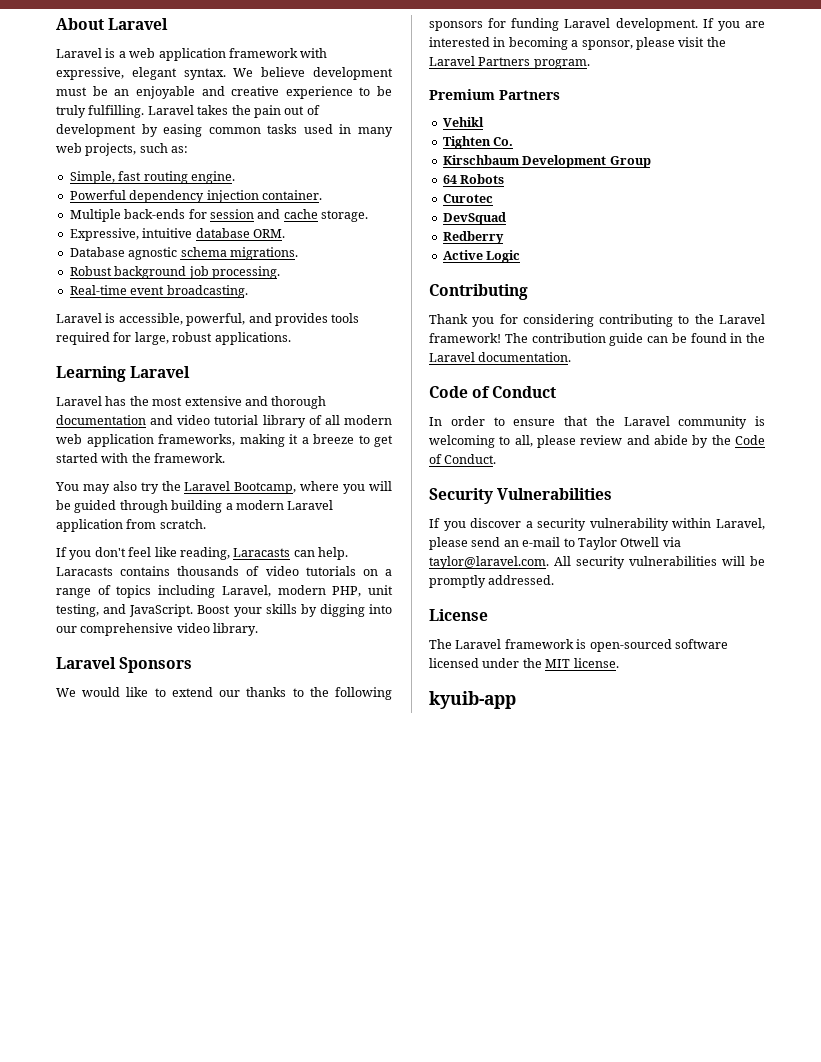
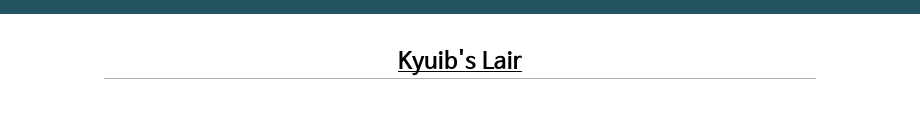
- About Laravel
- Laravel is a web application framework with expressive, elegant syntax. We believe development must be an enjoyable and creative experience to be truly fulfilling. Laravel takes the pain out of development by easing common tasks used in many web projects, such as:
- Simple, fast routing engine.
- Powerful dependency injection container.
- Multiple back-ends for session and cache storage.
- Expressive, intuitive database ORM.
- Database agnostic schema migrations.
- Robust background job processing.
- Real-time event broadcasting.
- Laravel is accessible, powerful, and provides tools required for large, robust applications.
- Learning Laravel
- Laravel has the most extensive and thorough documentation and video tutorial library of all modern web application frameworks, making it a breeze to get started with the framework.
- You may also try the Laravel Bootcamp, where you will be guided through building a modern Laravel application from scratch.
- If you don't feel like reading, Laracasts can help. Laracasts contains thousands of video tutorials on a range of topics including Laravel, modern PHP, unit testing, and JavaScript. Boost your skills by digging into our comprehensive video library.
- Laravel Sponsors
- We would like to extend our thanks to the following sponsors for funding Laravel development. If you are interested in becoming a sponsor, please visit the Laravel Partners program.
- Premium Partners
- Vehikl
- Tighten Co.
- Kirschbaum Development Group
- 64 Robots
- Curotec
- DevSquad
- Redberry
- Active Logic
- Contributing
- Thank you for considering contributing to the Laravel framework! The contribution guide can be found in the Laravel documentation.
- Code of Conduct
- In order to ensure that the Laravel community is welcoming to all, please review and abide by the Code of Conduct.
- Security Vulnerabilities
- If you discover a security vulnerability within Laravel, please send an e-mail to Taylor Otwell via taylor@laravel.com. All security vulnerabilities will be promptly addressed.
- License
- The Laravel framework is open-sourced software licensed under the MIT license.
- kyuib-app
+ Kyuib's Lair

